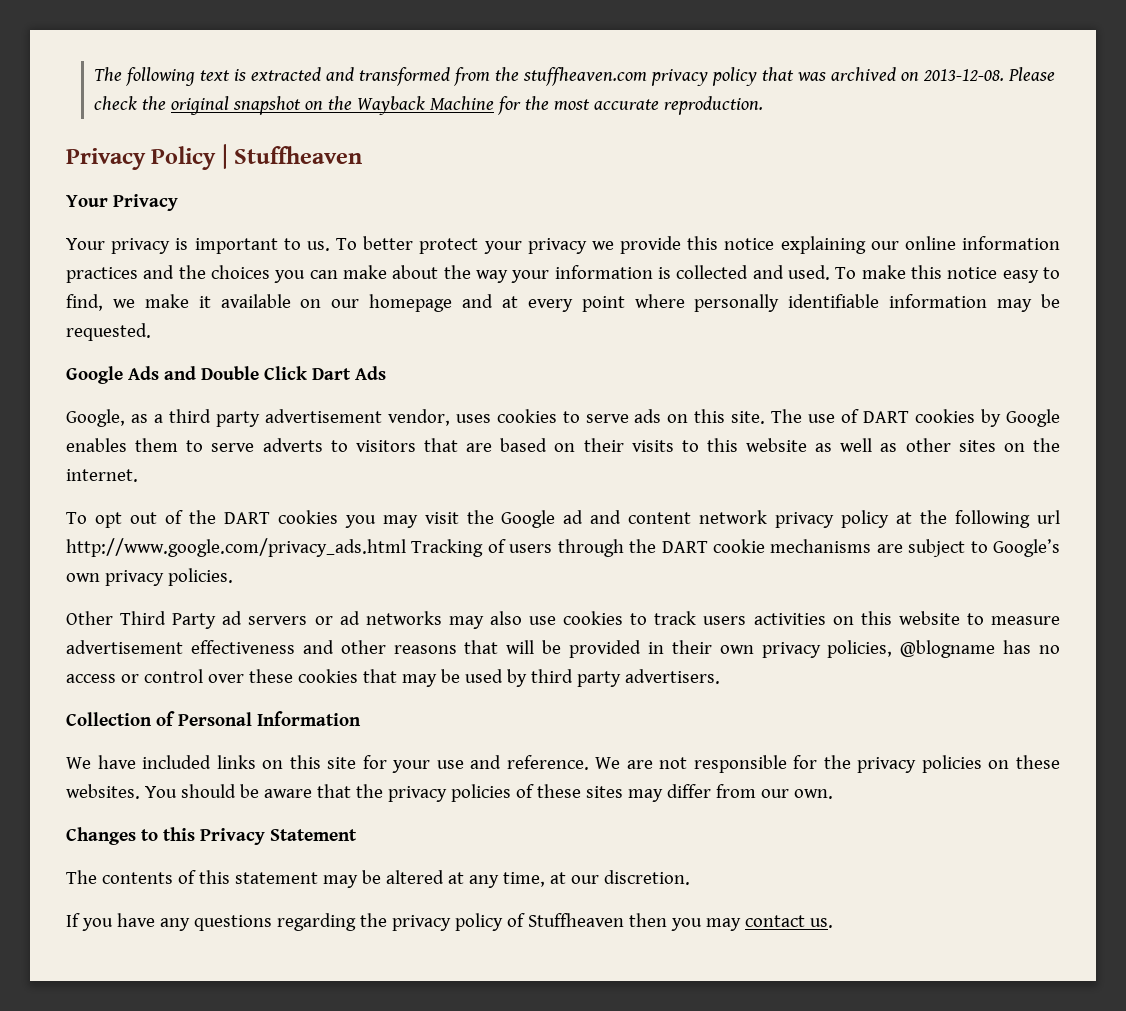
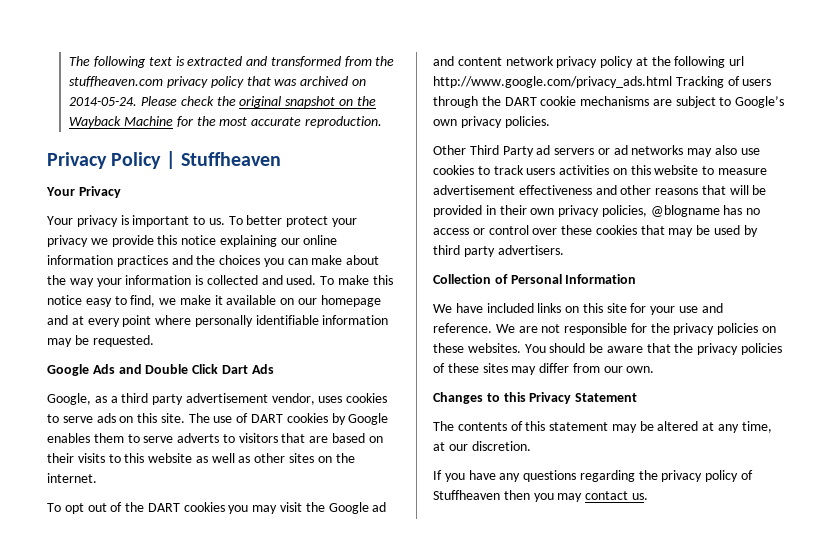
- The following text is extracted and transformed from the stuffheaven.com privacy policy that was archived on 2013-12-08.
+ The following text is extracted and transformed from the stuffheaven.com privacy policy that was archived on 2014-05-24.

